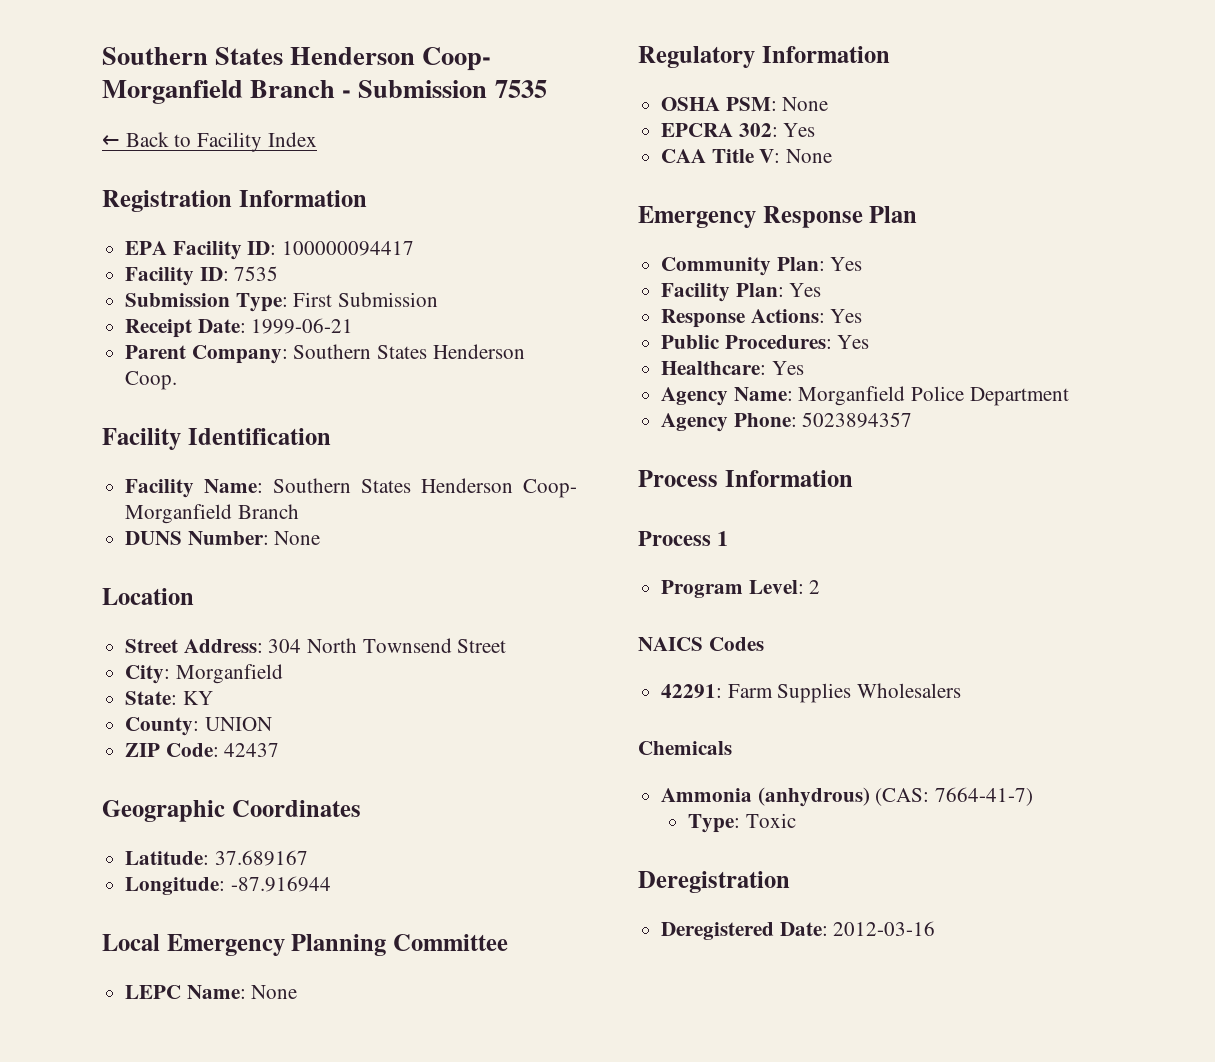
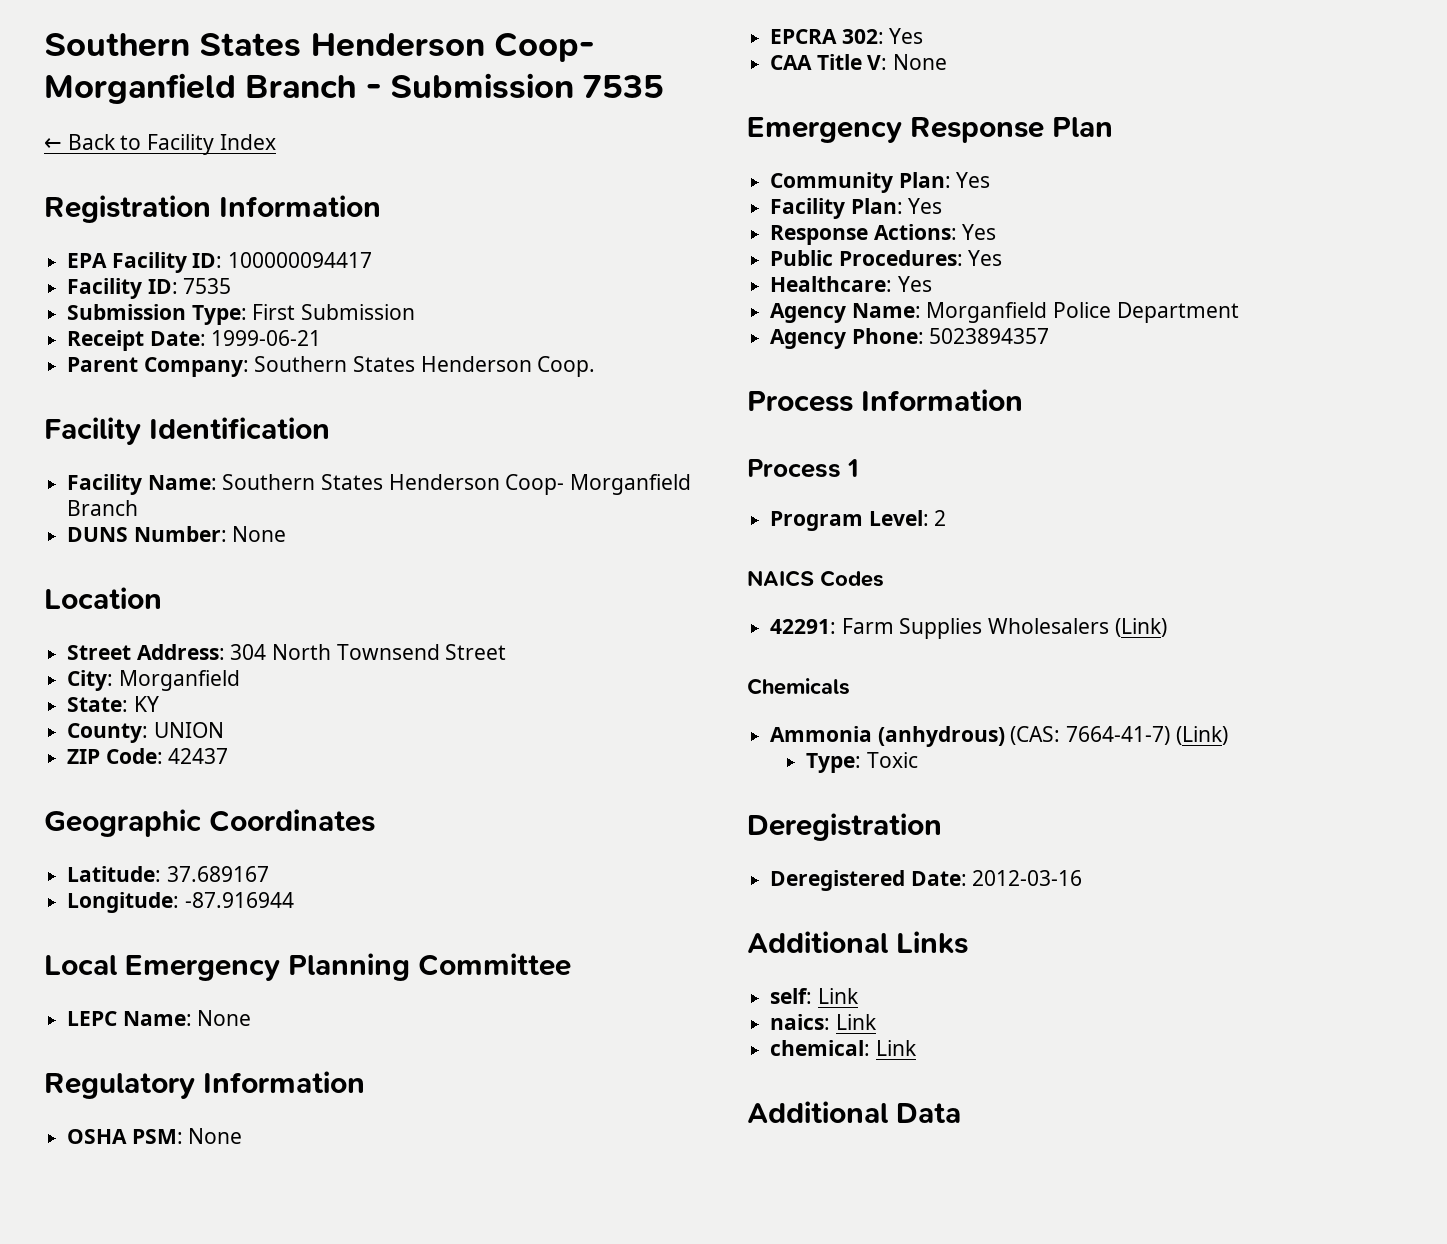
- 42291: Farm Supplies Wholesalers
+ 42291: Farm Supplies Wholesalers (Link)
- Ammonia (anhydrous) (CAS: 7664-41-7)
+ Ammonia (anhydrous) (CAS: 7664-41-7) (Link)
+ Additional Links
+ self: Link
+ naics: Link
+ chemical: Link
+ Additional Data

